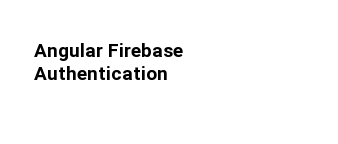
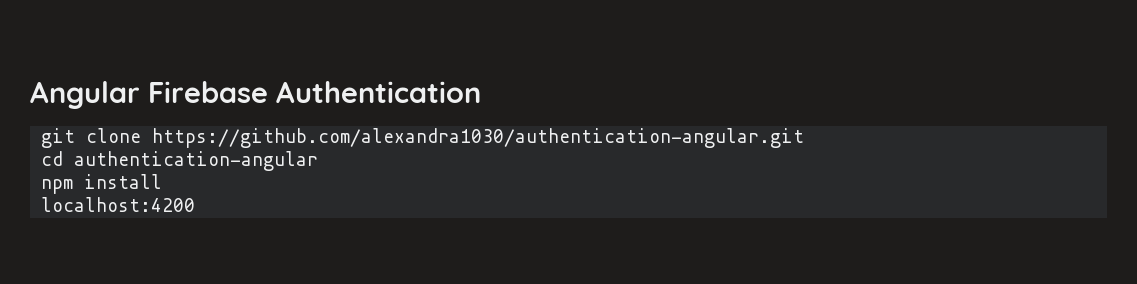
+ git clone https://github.com/alexandra1030/authentication-angular.git
+ cd authentication-angular
+ npm install
+ localhost:4200

